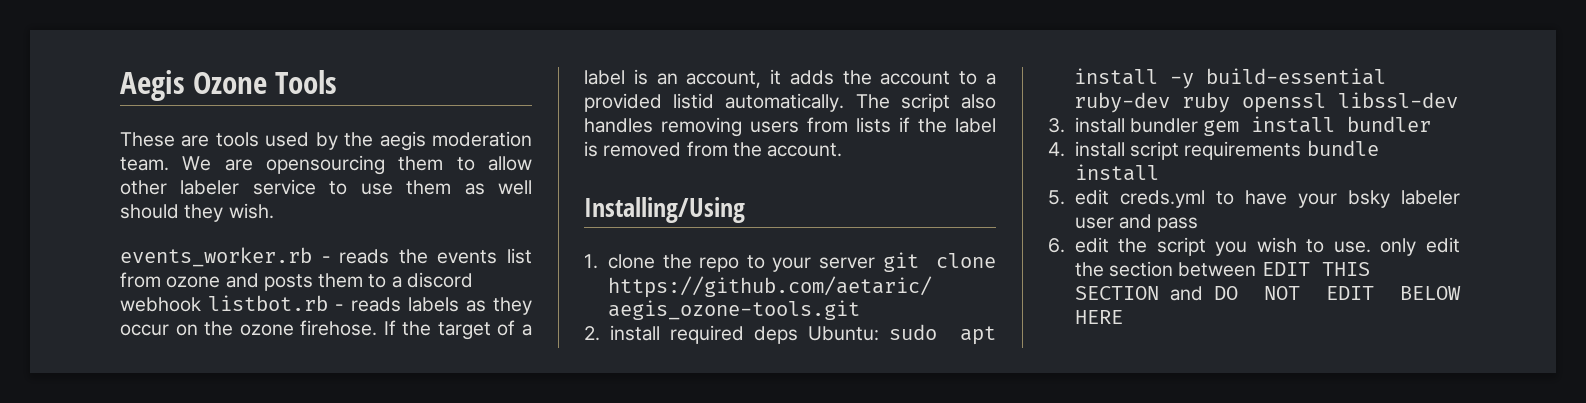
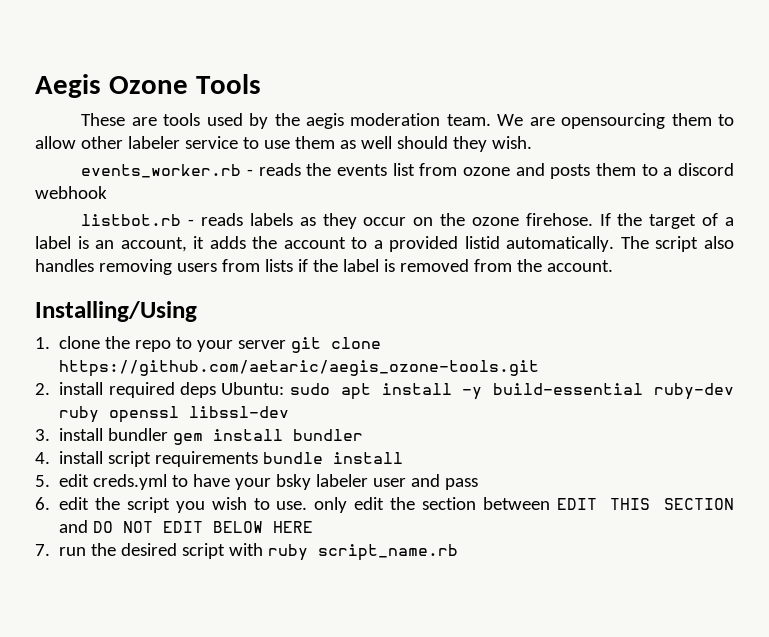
- events_worker.rb - reads the events list from ozone and posts them to a discord webhook listbot.rb - reads labels as they occur on the ozone firehose.
+ events_worker.rb - reads the events list from ozone and posts them to a discord webhook
+ listbot.rb - reads labels as they occur on the ozone firehose.
+ 7. run the desired script with ruby script_name.rb

